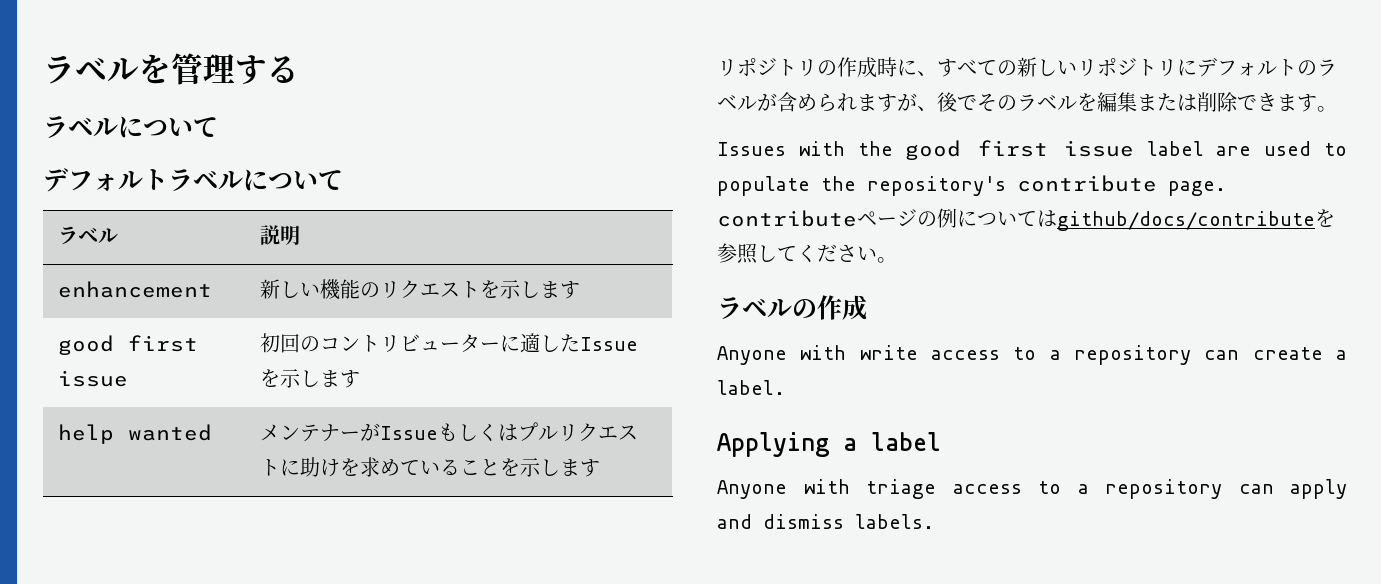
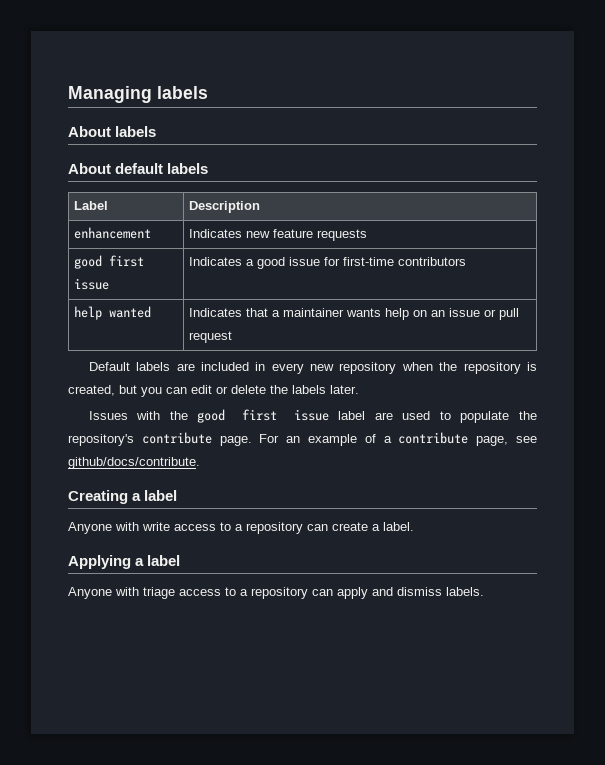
- ラベルを管理する
- ラベルについて
- デフォルトラベルについて
- ラベル | 説明
- enhancement | 新しい機能のリクエストを示します
- good first issue | 初回のコントリビューターに適したIssueを示します
- help wanted | メンテナーがIssueもしくはプルリクエストに助けを求めていることを示します
- リポジトリの作成時に、すべての新しいリポジトリにデフォルトのラベルが含められますが、後でそのラベルを編集または削除できます。
+ Managing labels
+ About labels
+ About default labels
+ Label | Description
+ enhancement | Indicates new feature requests
+ good first issue | Indicates a good issue for first-time contributors
+ help wanted | Indicates that a maintainer wants help on an issue or pull request
+ Default labels are included in every new repository when the repository is created, but you can edit or delete the labels later.
- Issues with the good first issue label are used to populate the repository's contribute page. contributeページの例についてはgithub/docs/contributeを参照してください。
- ラベルの作成
+ Issues with the good first issue label are used to populate the repository's contribute page. For an example of a contribute page, see github/docs/contribute.
+ Creating a label

